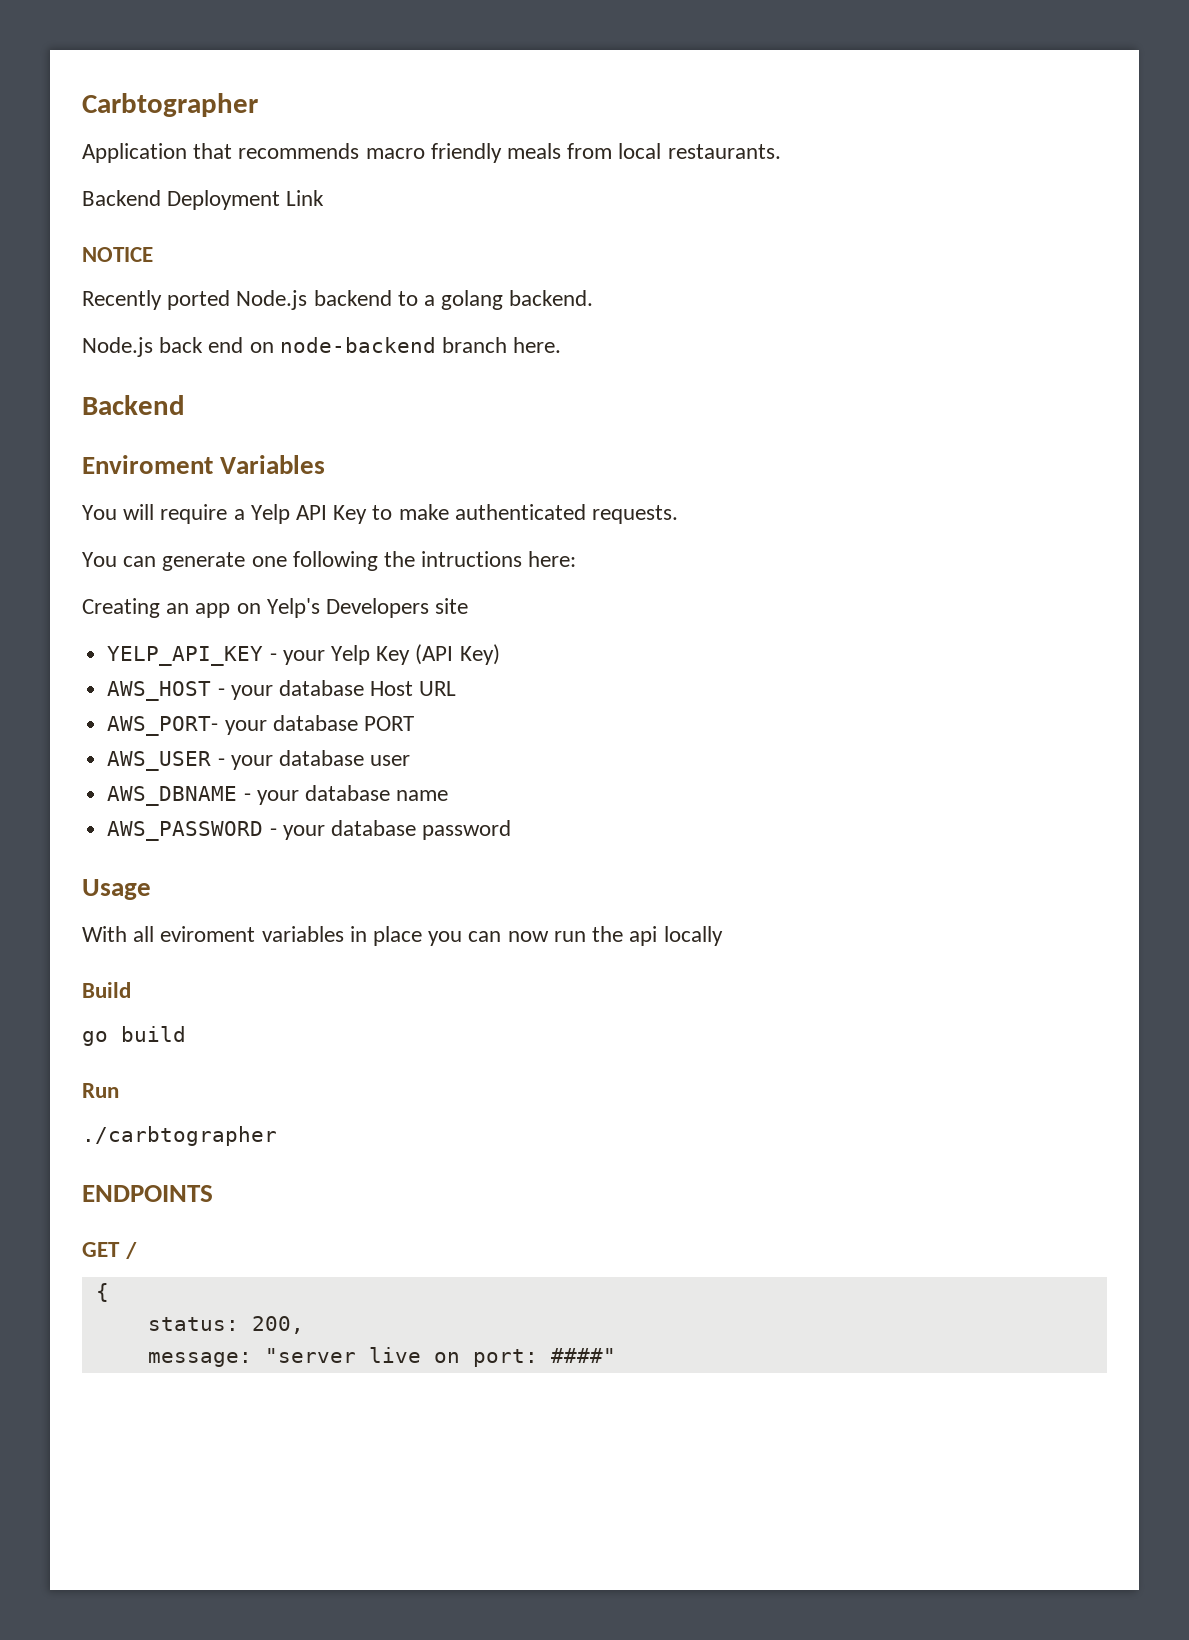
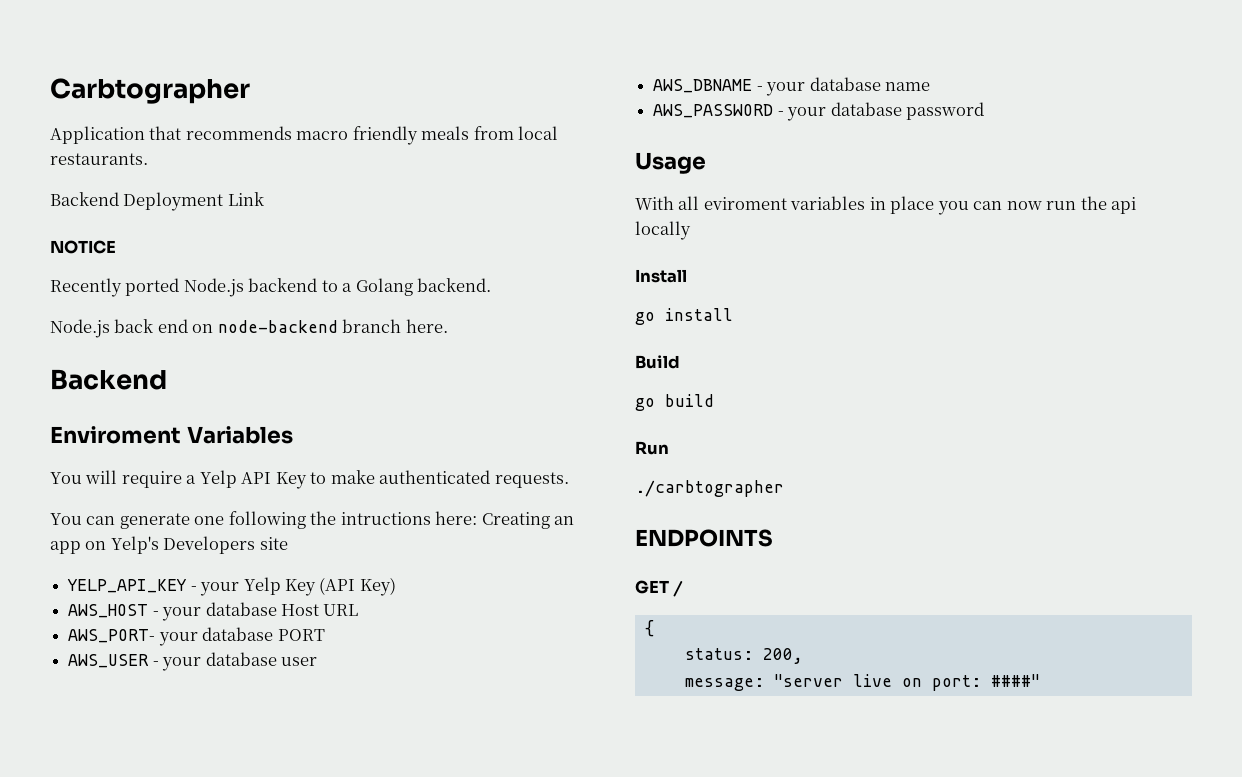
- Recently ported Node.js backend to a golang backend.
+ Recently ported Node.js backend to a Golang backend.
- You can generate one following the intructions here:
- Creating an app on Yelp's Developers site
+ You can generate one following the intructions here: Creating an app on Yelp's Developers site
+ Install
+ go install

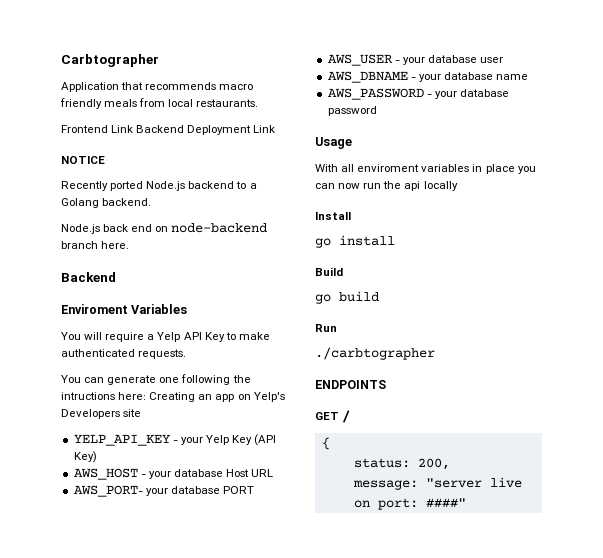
- Backend Deployment Link
+ Frontend Link Backend Deployment Link
- With all eviroment variables in place you can now run the api locally
+ With all enviroment variables in place you can now run the api locally

